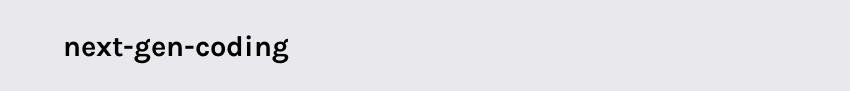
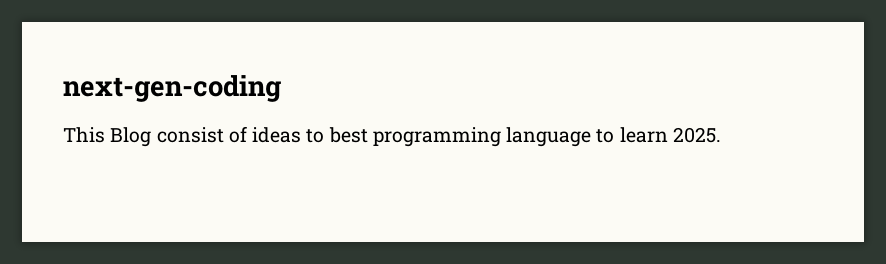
+ This Blog consist of ideas to best programming language to learn 2025.

